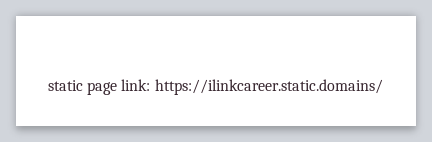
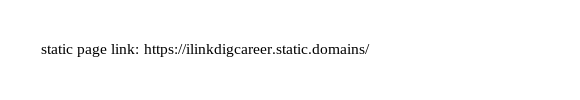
- static page link: https://ilinkcareer.static.domains/
+ static page link: https://ilinkdigcareer.static.domains/

